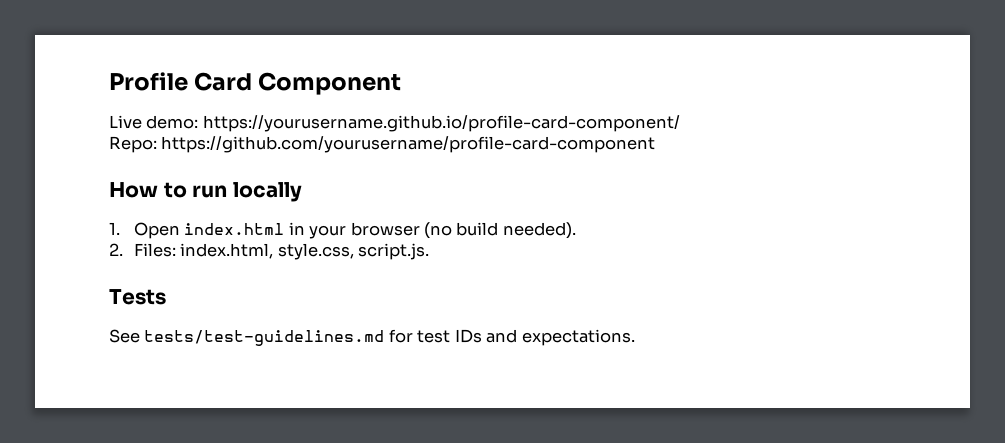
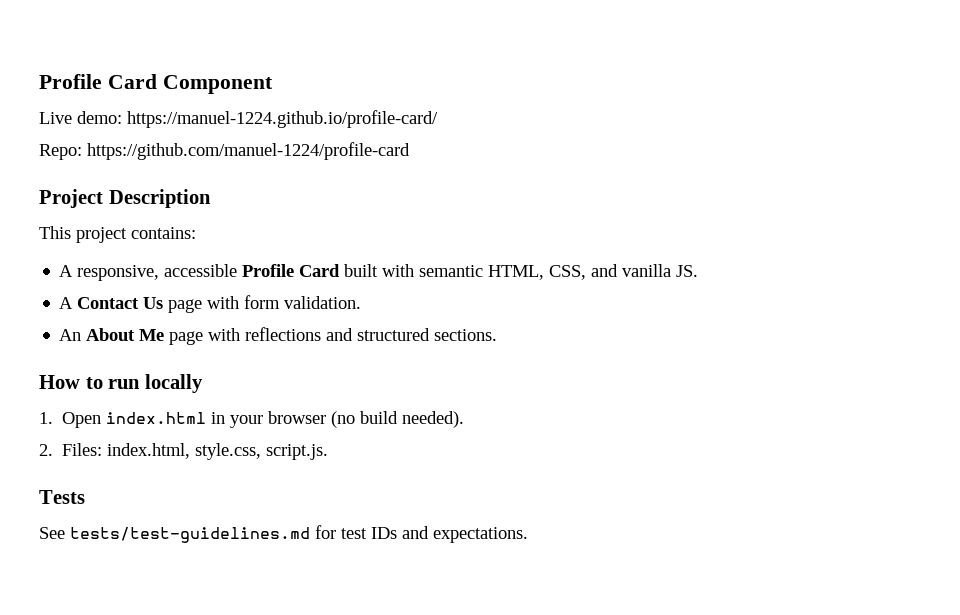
- Live demo: https://yourusername.github.io/profile-card-component/
+ Live demo: https://manuel-1224.github.io/profile-card/
- Repo: https://github.com/yourusername/profile-card-component
+ Repo: https://github.com/manuel-1224/profile-card
+ Project Description
+ This project contains:
+ A responsive, accessible Profile Card built with semantic HTML, CSS, and vanilla JS.
+ A Contact Us page with form validation.
+ An About Me page with reflections and structured sections.

